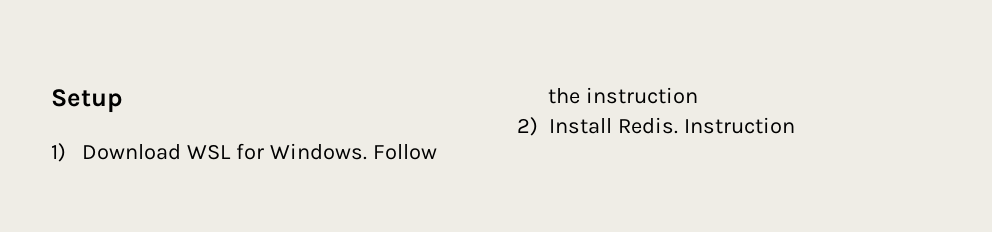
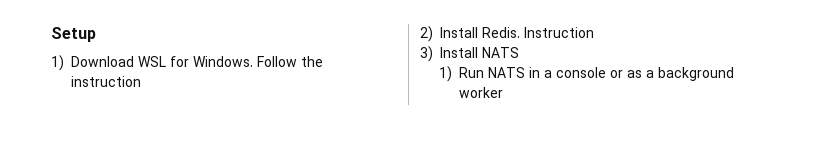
+ 3) Install NATS
+ 1) Run NATS in a console or as a background worker

